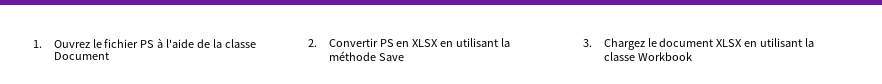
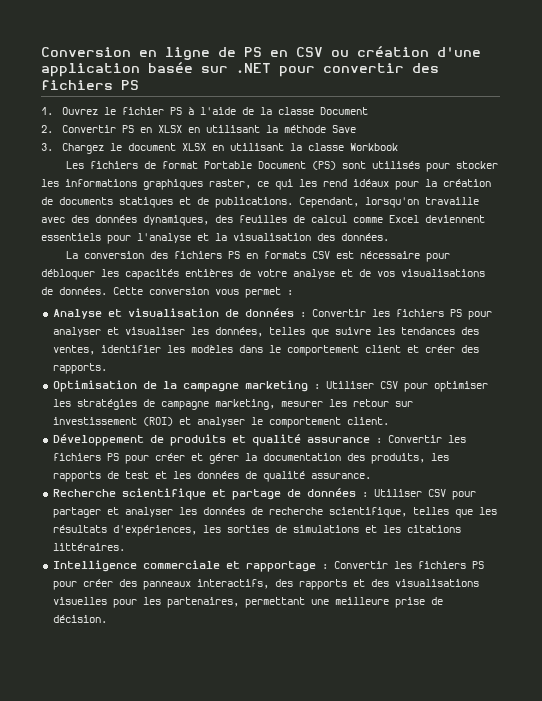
+ Conversion en ligne de PS en CSV ou création d'une application basée sur .NET pour convertir des fichiers PS
+ Les fichiers de format Portable Document (PS) sont utilisés pour stocker les informations graphiques raster, ce qui les rend idéaux pour la création de documents statiques et de publications. Cependant, lorsqu'on travaille avec des données dynamiques, des feuilles de calcul comme Excel deviennent essentiels pour l'analyse et la visualisation des données.
+ La conversion des fichiers PS en formats CSV est nécessaire pour débloquer les capacités entières de votre analyse et de vos visualisations de données. Cette conversion vous permet :
+ Analyse et visualisation de données : Convertir les fichiers PS pour analyser et visualiser les données, telles que suivre les tendances des ventes, identifier les modèles dans le comportement client et créer des rapports.
+ Optimisation de la campagne marketing : Utiliser CSV pour optimiser les stratégies de campagne marketing, mesurer les retour sur investissement (ROI) et analyser le comportement client.
+ Développement de produits et qualité assurance : Convertir les fichiers PS pour créer et gérer la documentation des produits, les rapports de test et les données de qualité assurance.
+ Recherche scientifique et partage de données : Utiliser CSV pour partager et analyser les données de recherche scientifique, telles que les résultats d'expériences, les sorties de simulations et les citations littéraires.
+ Intelligence commerciale et rapportage : Convertir les fichiers PS pour créer des panneaux interactifs, des rapports et des visualisations visuelles pour les partenaires, permettant une meilleure prise de décision.

